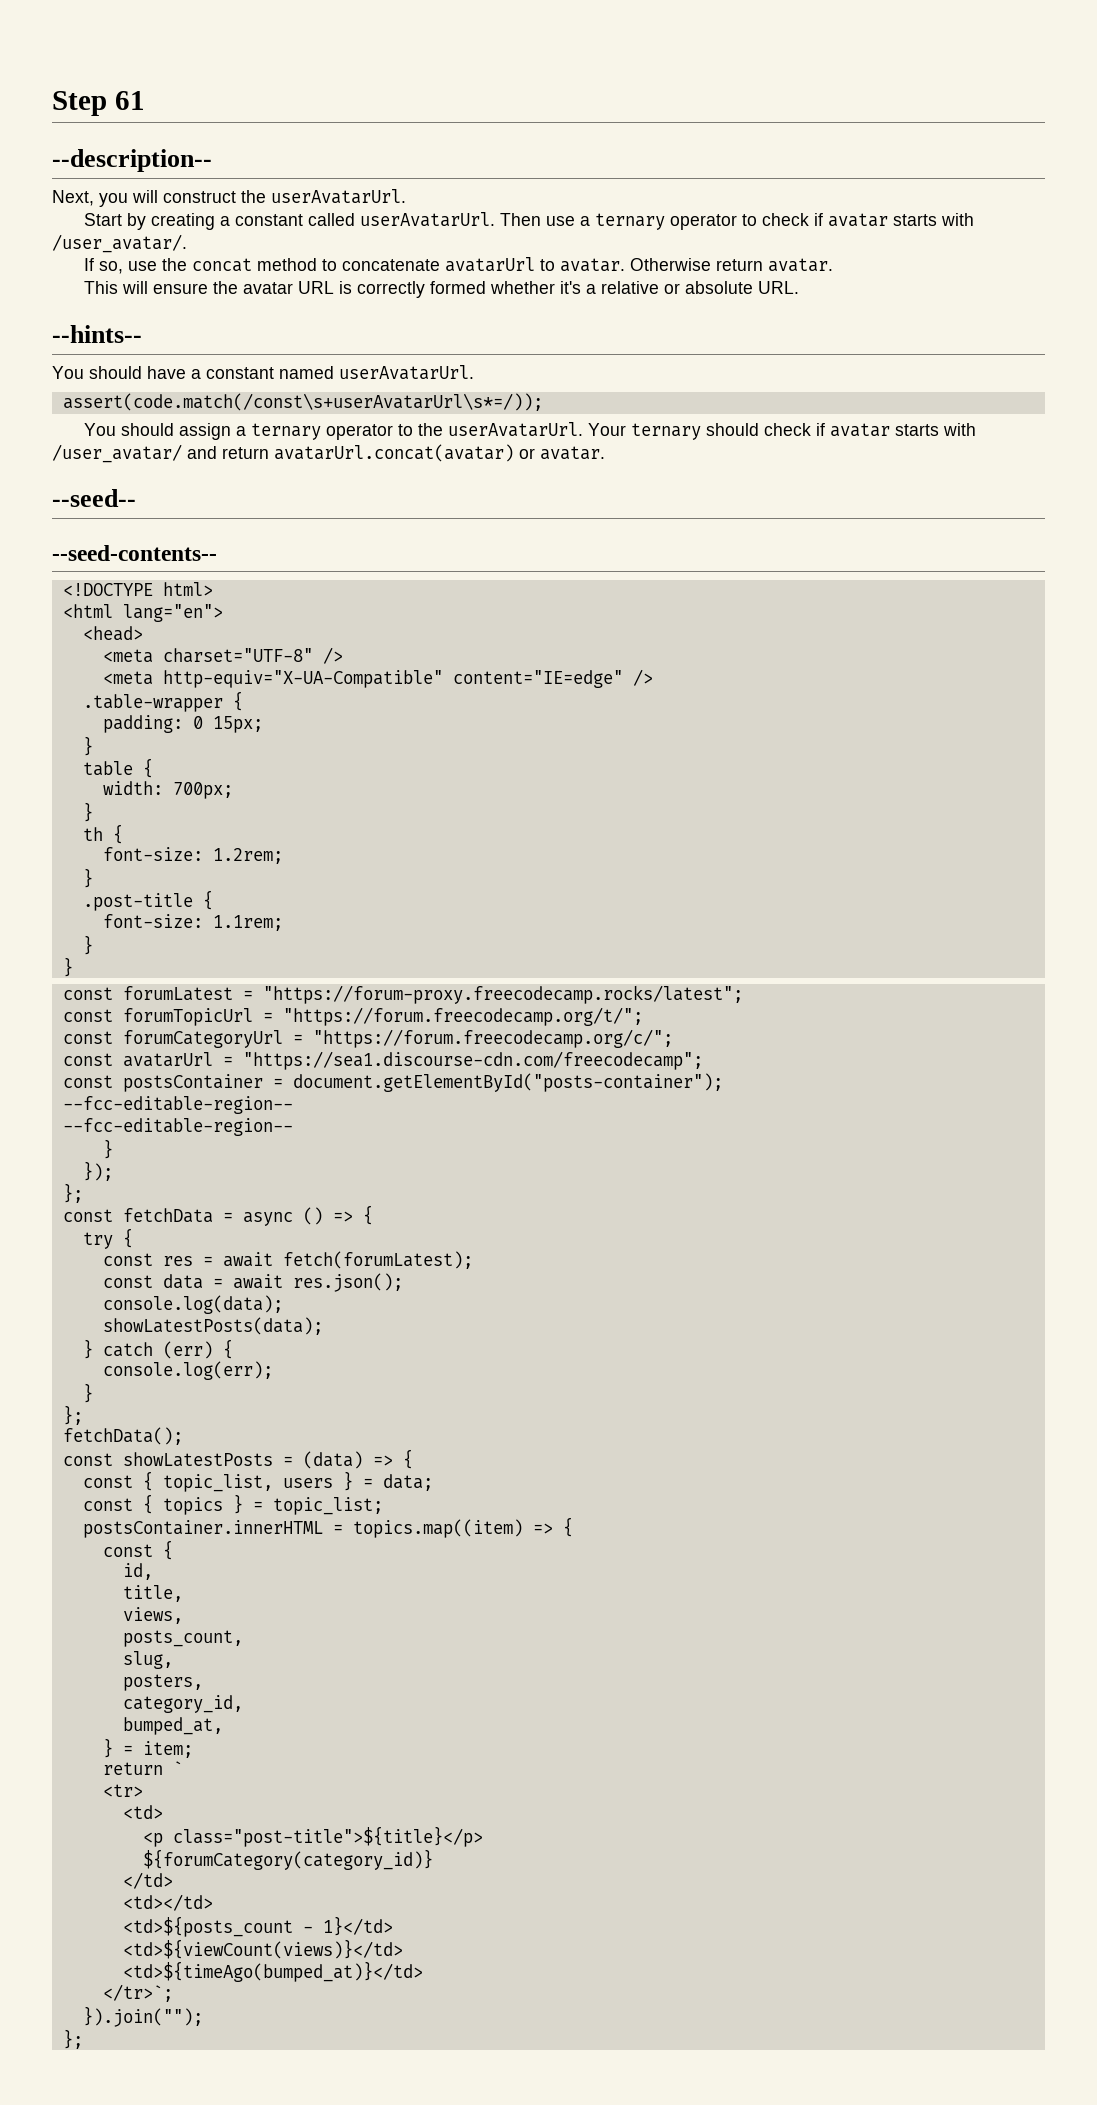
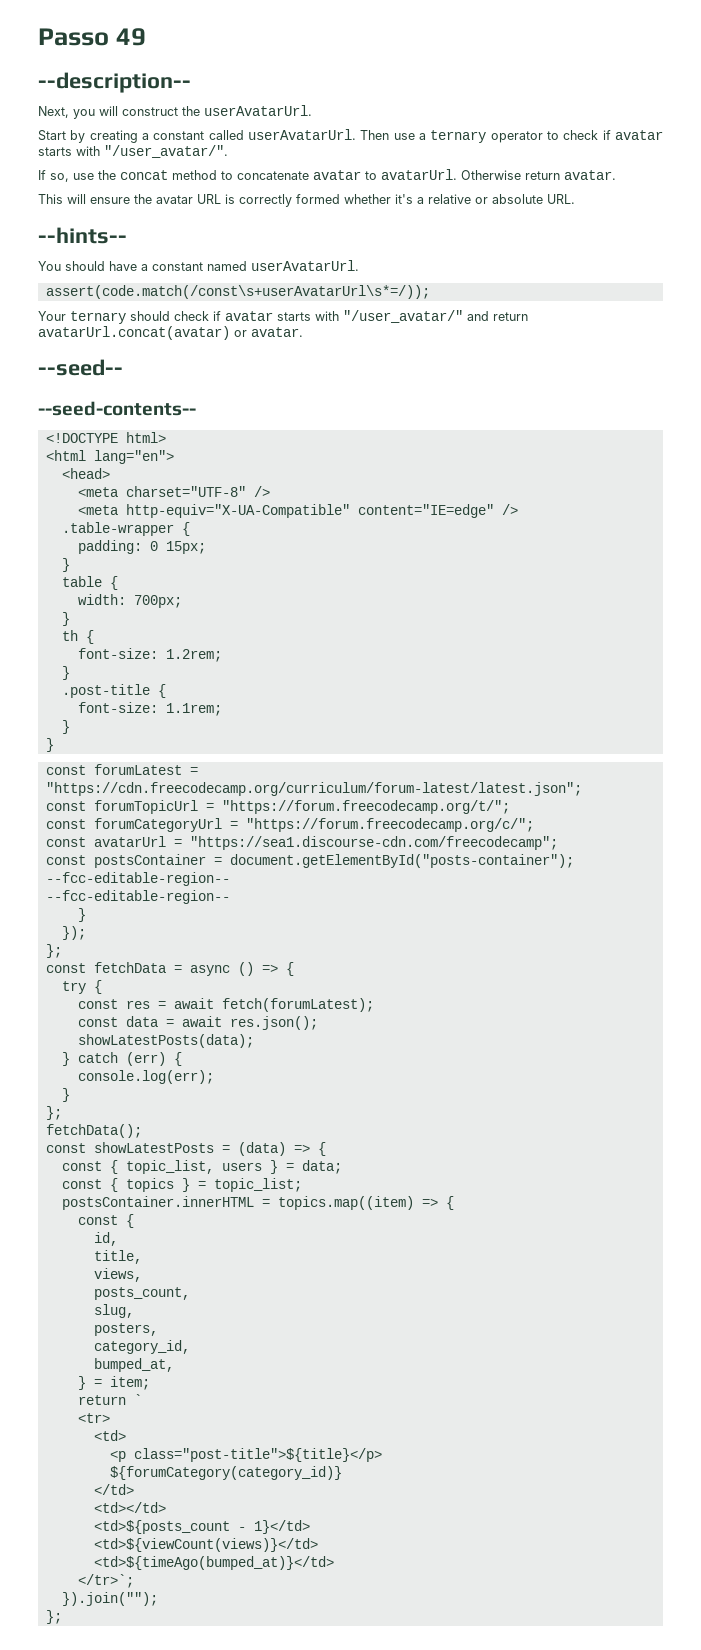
- Step 61
+ Passo 49
- Then use a ternary operator to check if avatar starts with /user_avatar/.
+ Then use a ternary operator to check if avatar starts with "/user_avatar/".
- If so, use the concat method to concatenate avatarUrl to avatar.
+ If so, use the concat method to concatenate avatar to avatarUrl.
- You should assign a ternary operator to the userAvatarUrl. Your ternary should check if avatar starts with /user_avatar/ and return avatarUrl.concat(avatar) or avatar.
+ Your ternary should check if avatar starts with "/user_avatar/" and return avatarUrl.concat(avatar) or avatar.
- const forumLatest = "https://forum-proxy.freecodecamp.rocks/latest";
+ const forumLatest = "https://cdn.freecodecamp.org/curriculum/forum-latest/latest.json";
- console.log(data);

